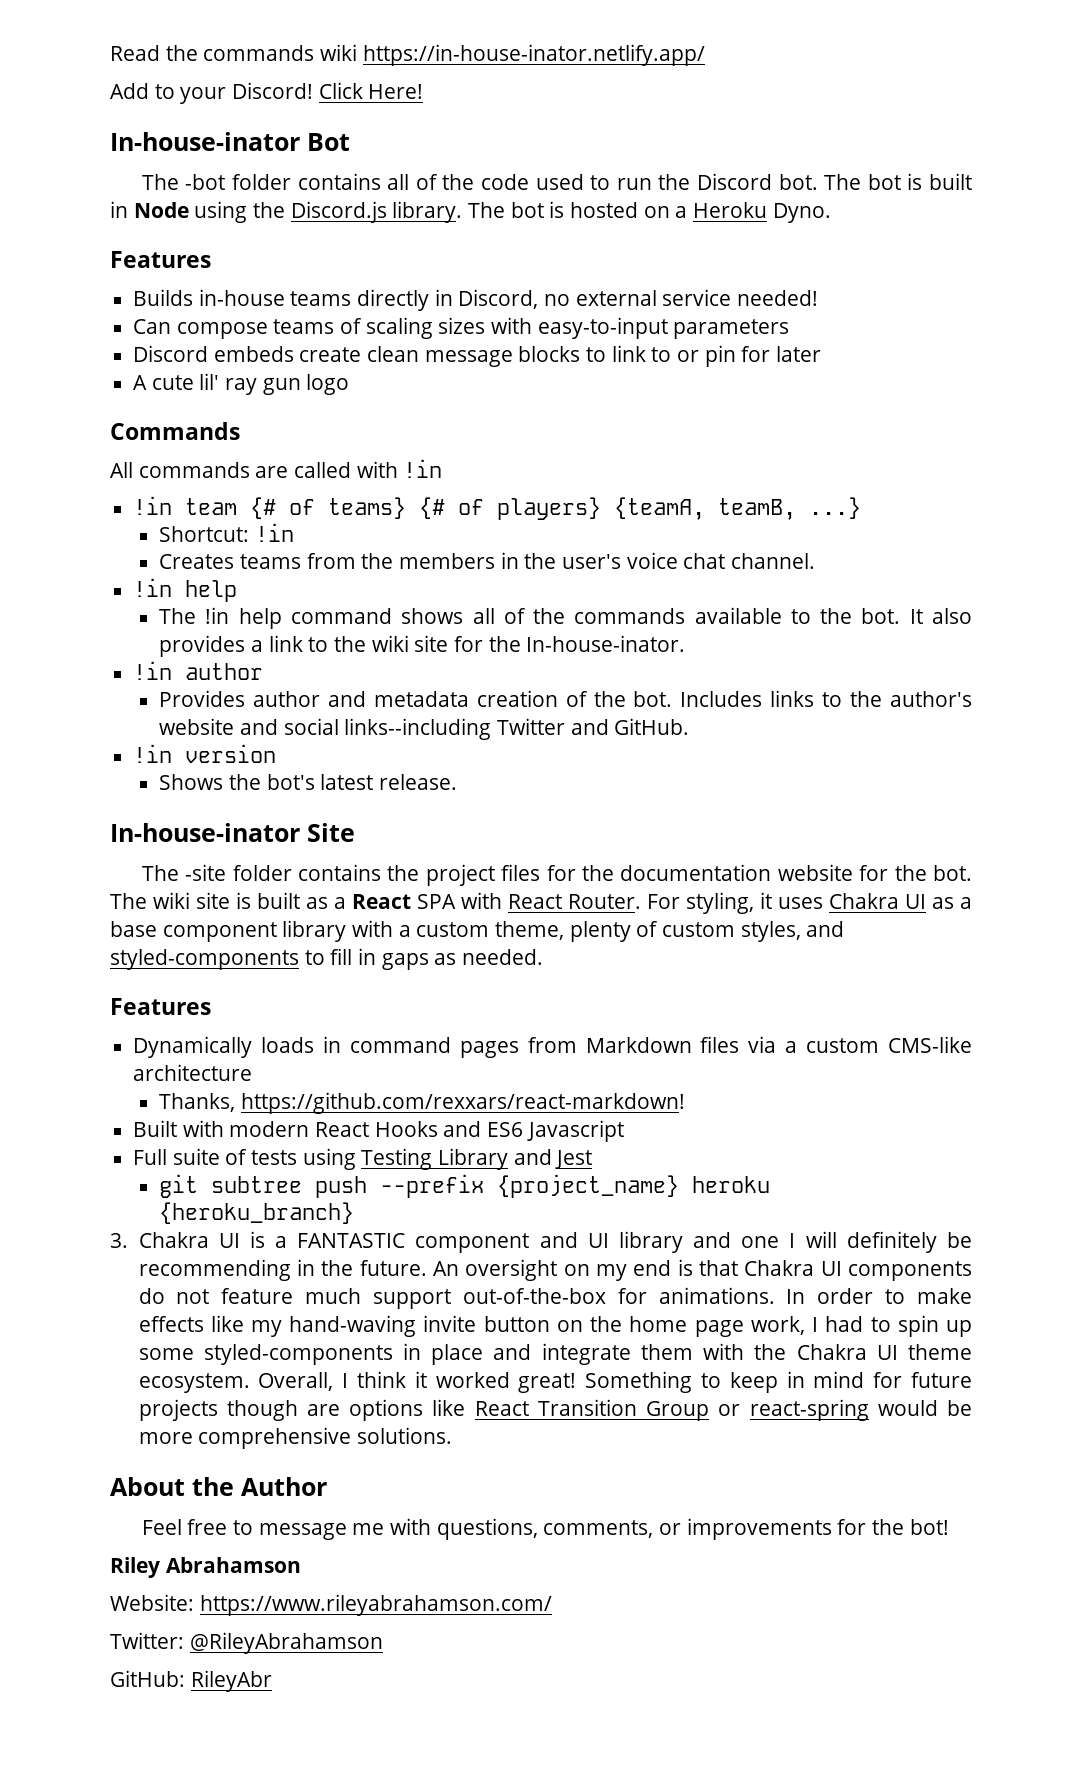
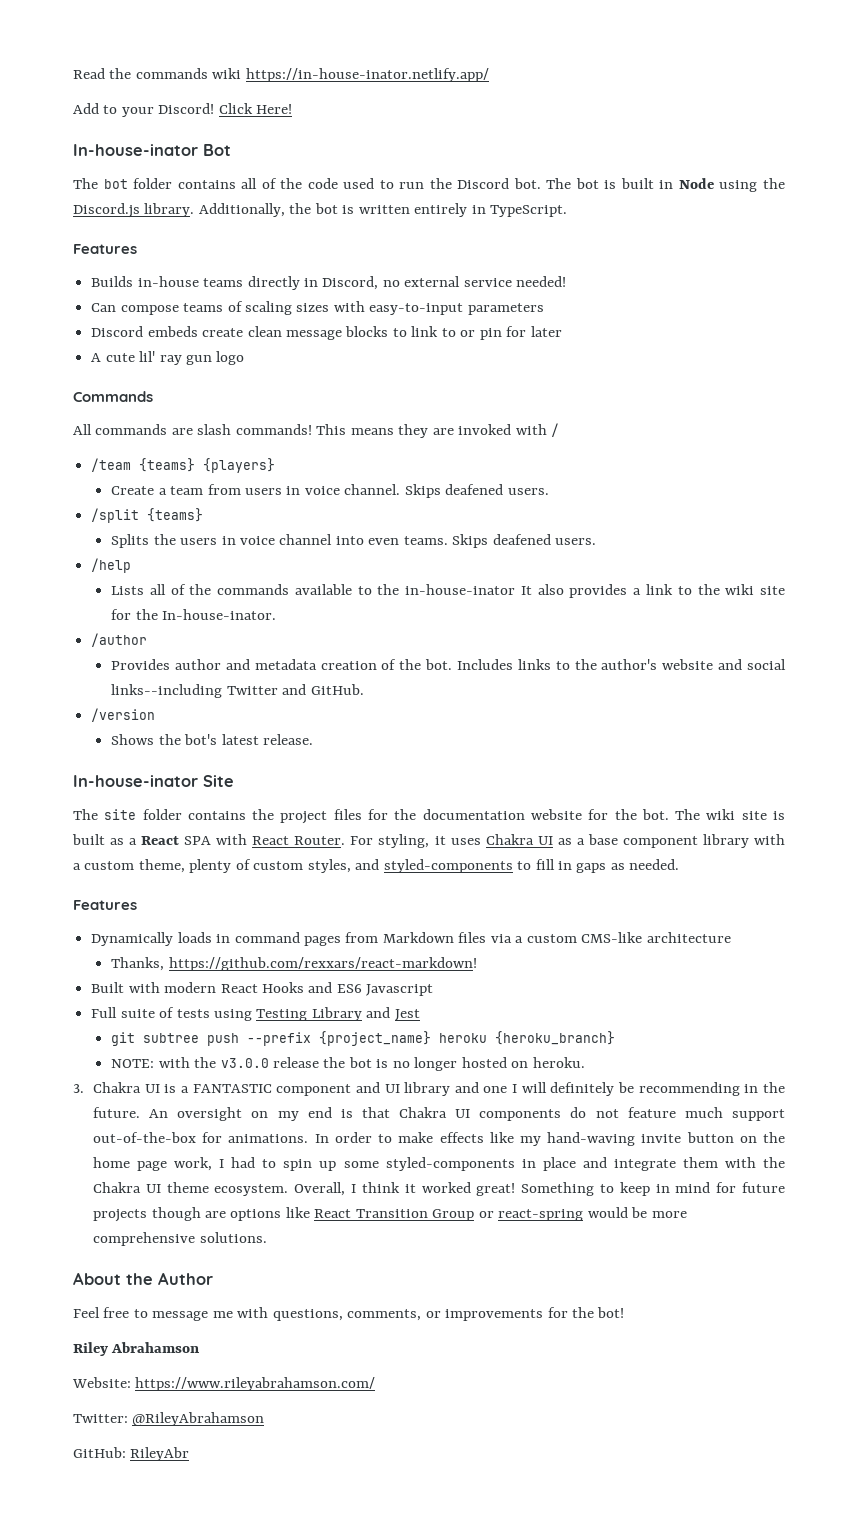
- The -bot folder contains all of the code used to run the Discord bot.
+ The bot folder contains all of the code used to run the Discord bot.
- The bot is hosted on a Heroku Dyno.
+ Additionally, the bot is written entirely in TypeScript.
- All commands are called with !in
- !in team {# of teams} {# of players} {teamA, teamB, ...}
- Shortcut: !in
- Creates teams from the members in the user's voice chat channel.
- !in help
- The !in help command shows all of the commands available to the bot. It also provides a link to the wiki site for the In-house-inator.
+ All commands are slash commands! This means they are invoked with /
+ /team {teams} {players}
+ Create a team from users in voice channel. Skips deafened users.
+ /split {teams}
+ Splits the users in voice channel into even teams. Skips deafened users.
+ /help
+ Lists all of the commands available to the in-house-inator It also provides a link to the wiki site for the In-house-inator.
- !in author
+ /author
- !in version
+ /version
- The -site folder contains the project files for the documentation website for the bot.
+ The site folder contains the project files for the documentation website for the bot.
+ NOTE: with the v3.0.0 release the bot is no longer hosted on heroku.

